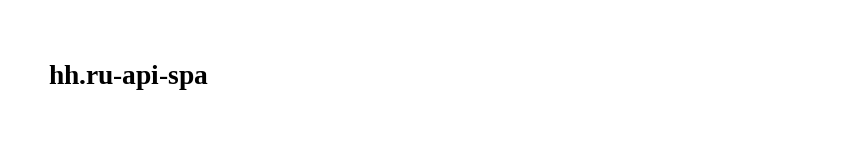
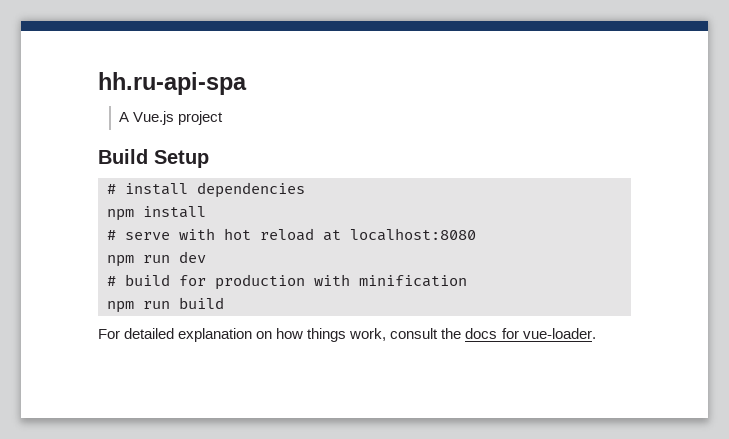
+ A Vue.js project
+ Build Setup
+ # install dependencies
+ npm install
+ # serve with hot reload at localhost:8080
+ npm run dev
+ # build for production with minification
+ npm run build
+ For detailed explanation on how things work, consult the docs for vue-loader.

